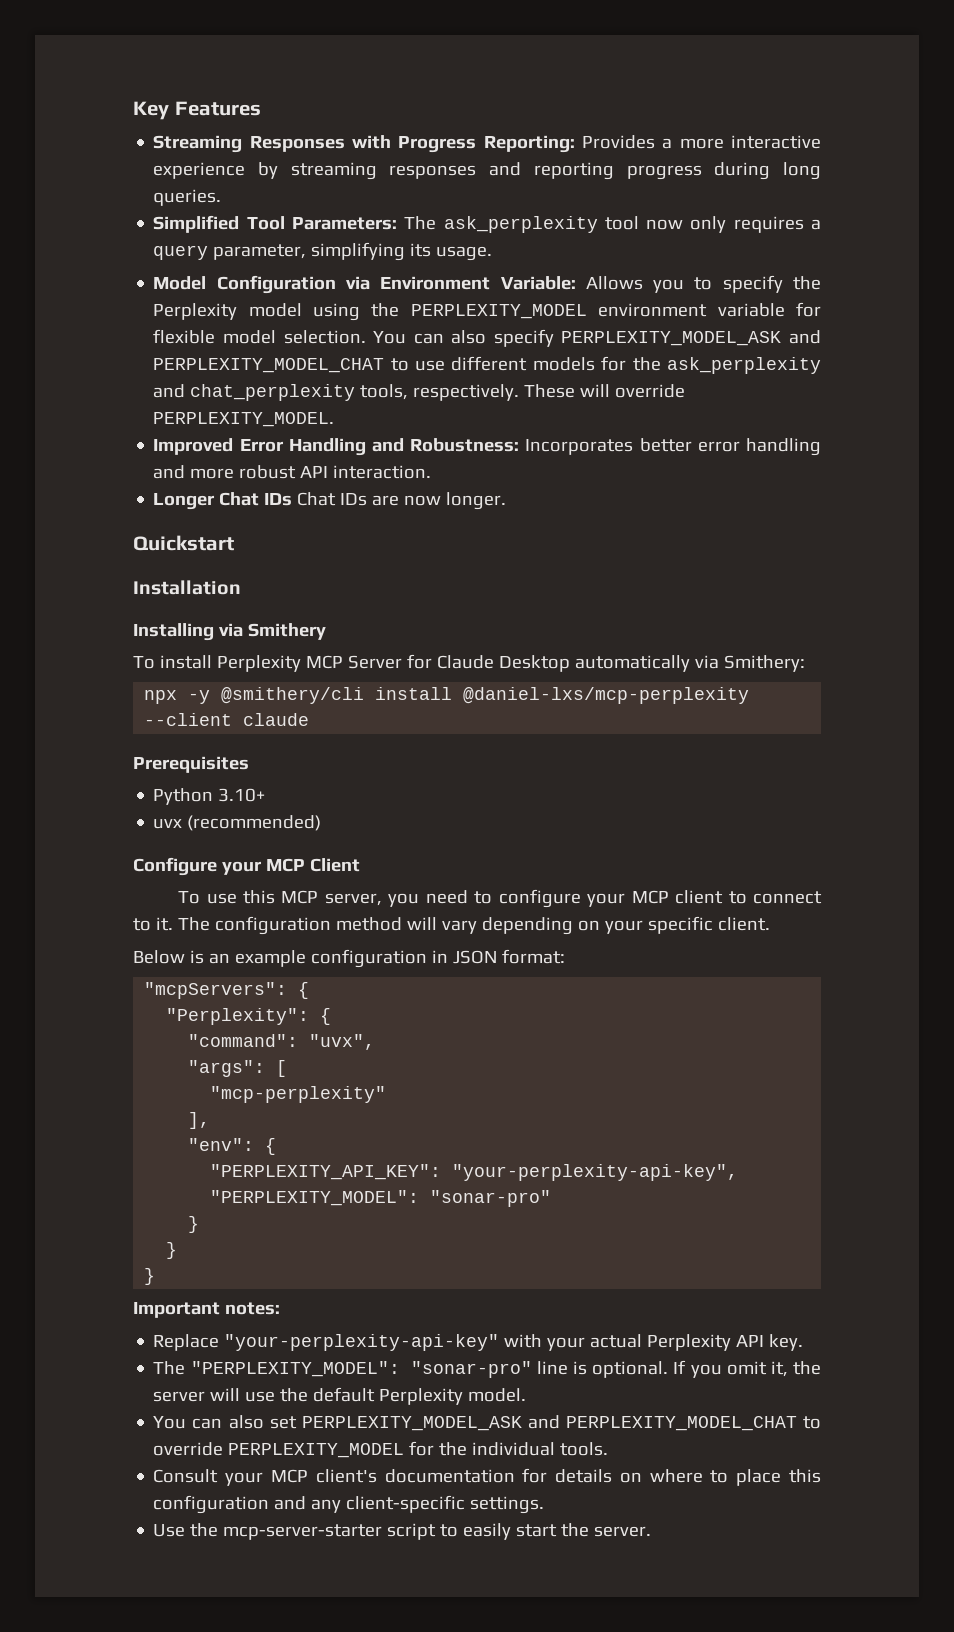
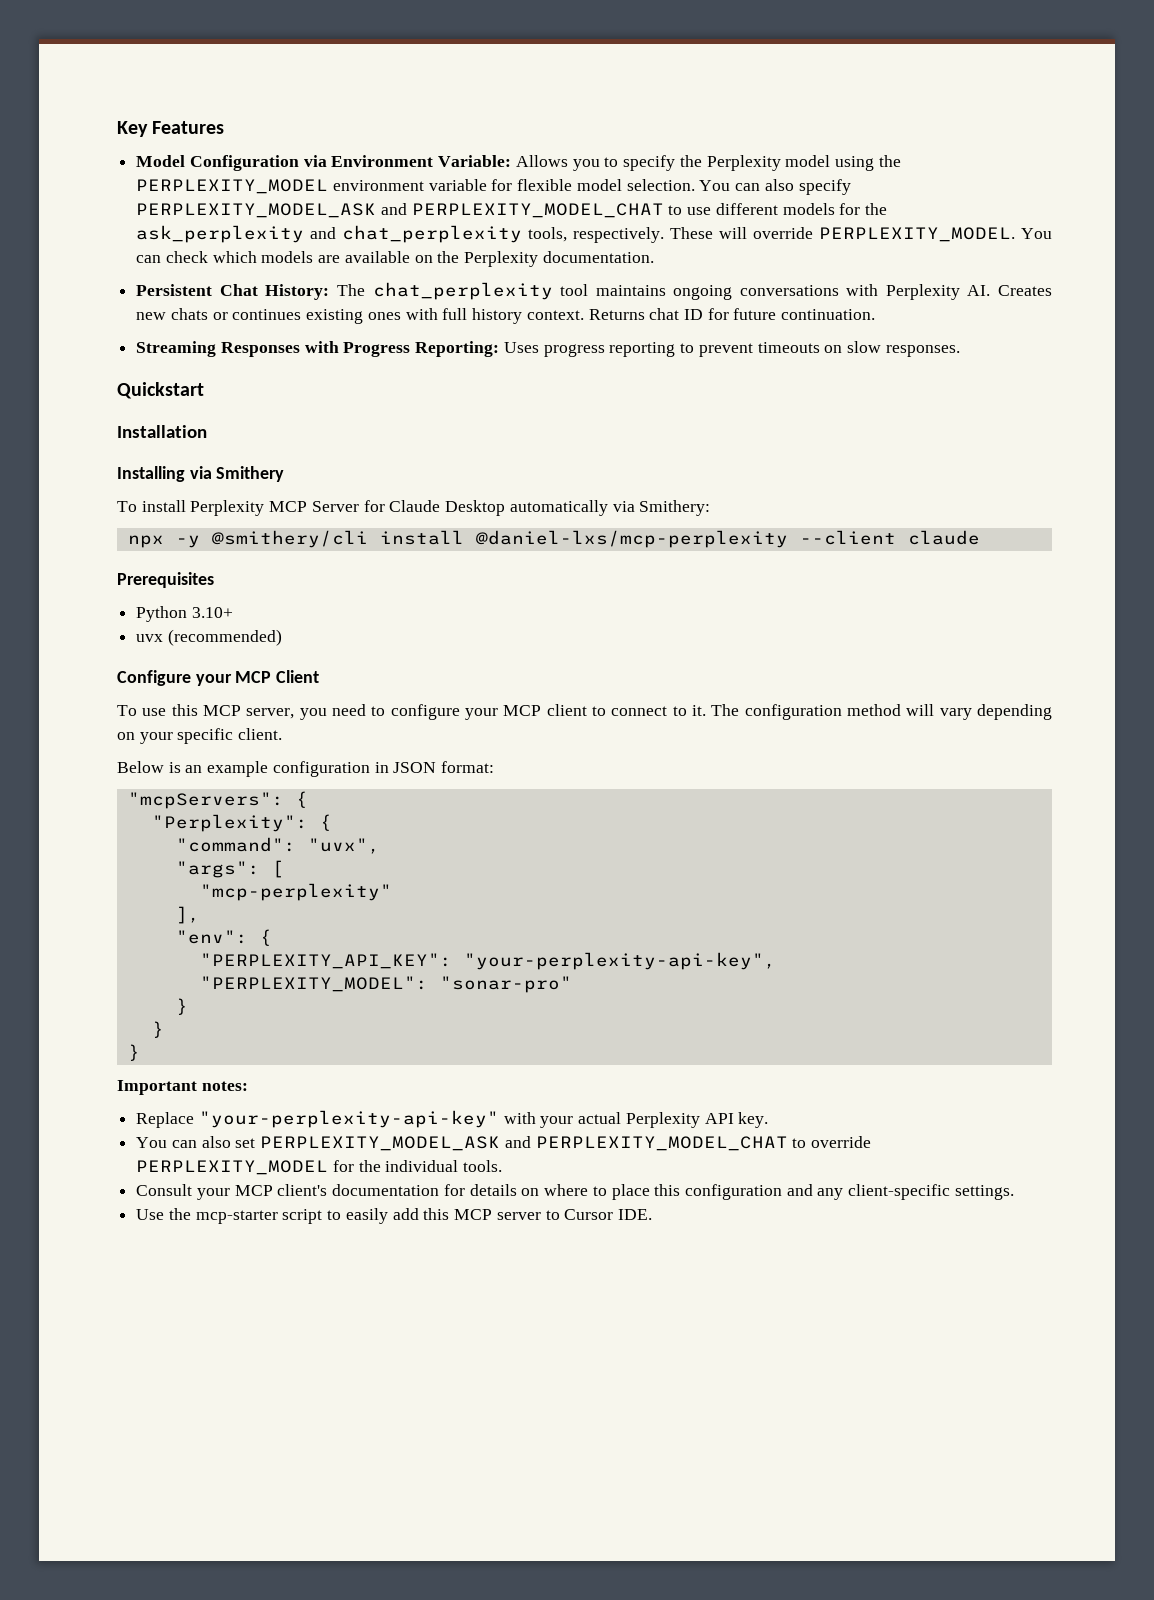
- Streaming Responses with Progress Reporting: Provides a more interactive experience by streaming responses and reporting progress during long queries.
- Simplified Tool Parameters: The ask_perplexity tool now only requires a query parameter, simplifying its usage.
- These will override PERPLEXITY_MODEL.
- Improved Error Handling and Robustness: Incorporates better error handling and more robust API interaction.
- Longer Chat IDs Chat IDs are now longer.
+ These will override PERPLEXITY_MODEL. You can check which models are available on the Perplexity documentation.
+ Persistent Chat History: The chat_perplexity tool maintains ongoing conversations with Perplexity AI. Creates new chats or continues existing ones with full history context. Returns chat ID for future continuation.
+ Streaming Responses with Progress Reporting: Uses progress reporting to prevent timeouts on slow responses.
- The "PERPLEXITY_MODEL": "sonar-pro" line is optional. If you omit it, the server will use the default Perplexity model.
- Use the mcp-server-starter script to easily start the server.
+ Use the mcp-starter script to easily add this MCP server to Cursor IDE.

